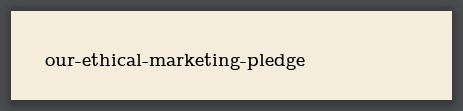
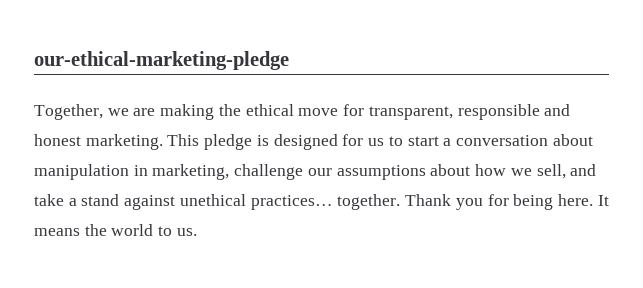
+ Together, we are making the ethical move for transparent, responsible and honest marketing. This pledge is designed for us to start a conversation about manipulation in marketing, challenge our assumptions about how we sell, and take a stand against unethical practices… together. Thank you for being here. It means the world to us.

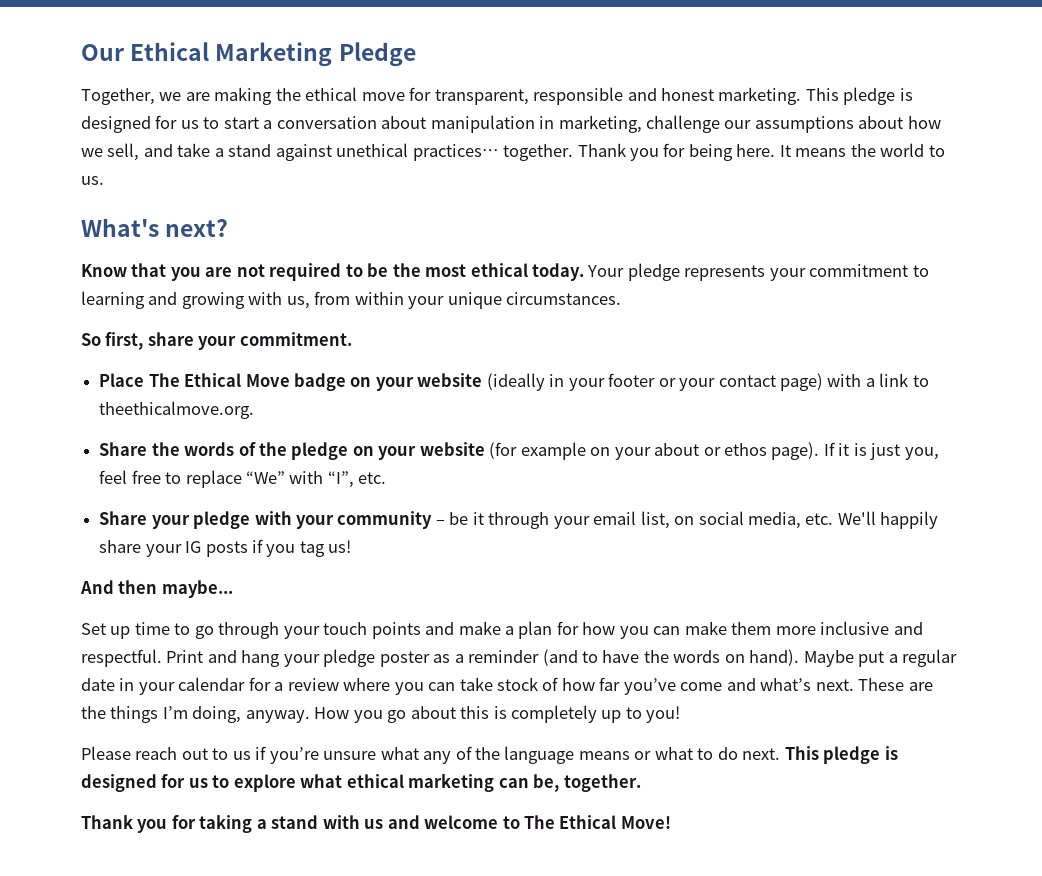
- our-ethical-marketing-pledge
+ Our Ethical Marketing Pledge
+ What's next?
+ Know that you are not required to be the most ethical today. Your pledge represents your commitment to learning and growing with us, from within your unique circumstances.
+ So first, share your commitment.
+ Place The Ethical Move badge on your website (ideally in your footer or your contact page) with a link to theethicalmove.org.
+ Share the words of the pledge on your website (for example on your about or ethos page). If it is just you, feel free to replace “We” with “I”, etc.
+ Share your pledge with your community – be it through your email list, on social media, etc. We'll happily share your IG posts if you tag us!
+ And then maybe...
+ Set up time to go through your touch points and make a plan for how you can make them more inclusive and respectful. Print and hang your pledge poster as a reminder (and to have the words on hand). Maybe put a regular date in your calendar for a review where you can take stock of how far you’ve come and what’s next. These are the things I’m doing, anyway. How you go about this is completely up to you!
+ Please reach out to us if you’re unsure what any of the language means or what to do next. This pledge is designed for us to explore what ethical marketing can be, together.
+ Thank you for taking a stand with us and welcome to The Ethical Move!

